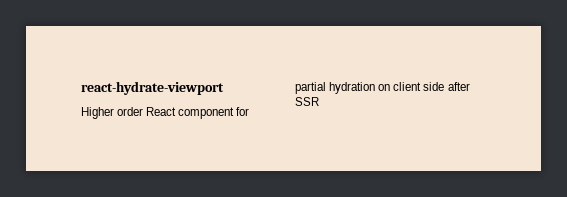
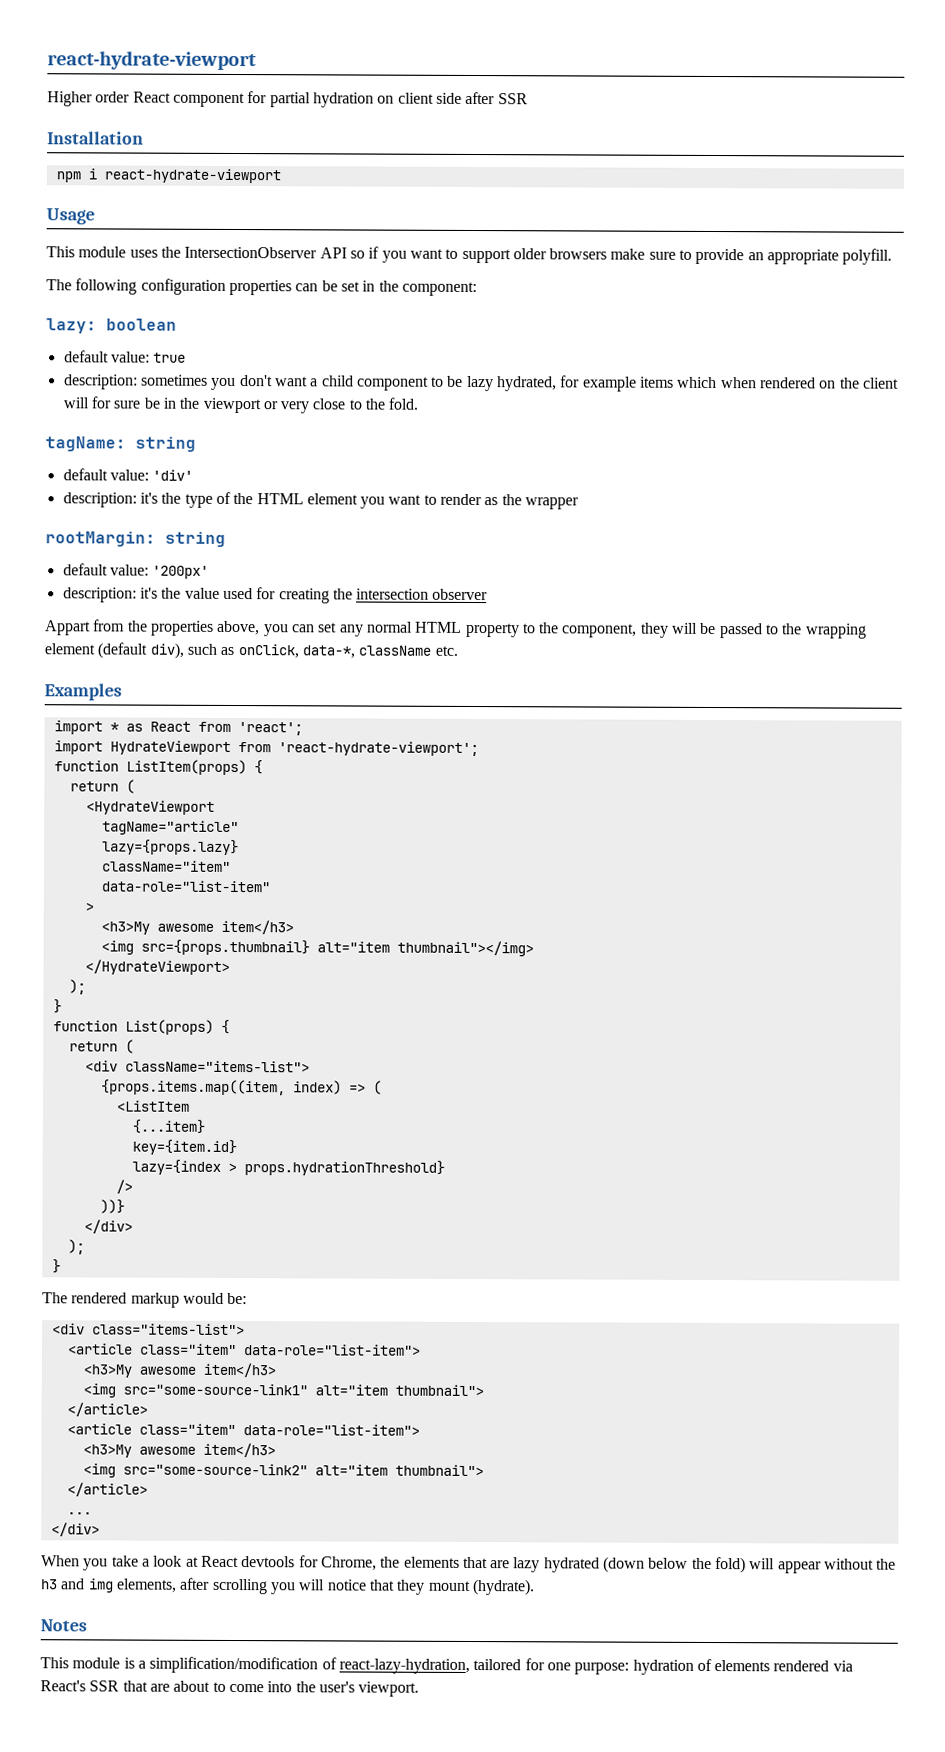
+ Installation
+ npm i react-hydrate-viewport
+ Usage
+ This module uses the IntersectionObserver API so if you want to support older browsers make sure to provide an appropriate polyfill.
+ The following configuration properties can be set in the component:
+ lazy: boolean
+ default value: true
+ description: sometimes you don't want a child component to be lazy hydrated, for example items which when rendered on the client will for sure be in the viewport or very close to the fold.
+ tagName: string
+ default value: 'div'
+ description: it's the type of the HTML element you want to render as the wrapper
+ rootMargin: string
+ default value: '200px'
+ description: it's the value used for creating the intersection observer
+ Appart from the properties above, you can set any normal HTML property to the component, they will be passed to the wrapping element (default div), such as onClick, data-*, className etc.
+ Examples
+ import * as React from 'react';
+ import HydrateViewport from 'react-hydrate-viewport';
+ function ListItem(props) {
+ return (
+ <HydrateViewport
+ tagName="article"
+ lazy={props.lazy}
+ className="item"
+ data-role="list-item"
+ >
+ <h3>My awesome item</h3>
+ <img src={props.thumbnail} alt="item thumbnail"></img>
+ </HydrateViewport>
+ );
+ }
+ function List(props) {
+ return (
+ <div className="items-list">
+ {props.items.map((item, index) => (
+ <ListItem
+ {...item}
+ key={item.id}
+ lazy={index > props.hydrationThreshold}
+ />
+ ))}
+ </div>
+ );
+ }
+ The rendered markup would be:
+ <div class="items-list">
+ <article class="item" data-role="list-item">
+ <h3>My awesome item</h3>
+ <img src="some-source-link1" alt="item thumbnail">
+ </article>
+ <article class="item" data-role="list-item">
+ <h3>My awesome item</h3>
+ <img src="some-source-link2" alt="item thumbnail">
+ </article>
+ ...
+ </div>
+ When you take a look at React devtools for Chrome, the elements that are lazy hydrated (down below the fold) will appear without the h3 and img elements, after scrolling you will notice that they mount (hydrate).
+ Notes
+ This module is a simplification/modification of react-lazy-hydration, tailored for one purpose: hydration of elements rendered via React's SSR that are about to come into the user's viewport.

